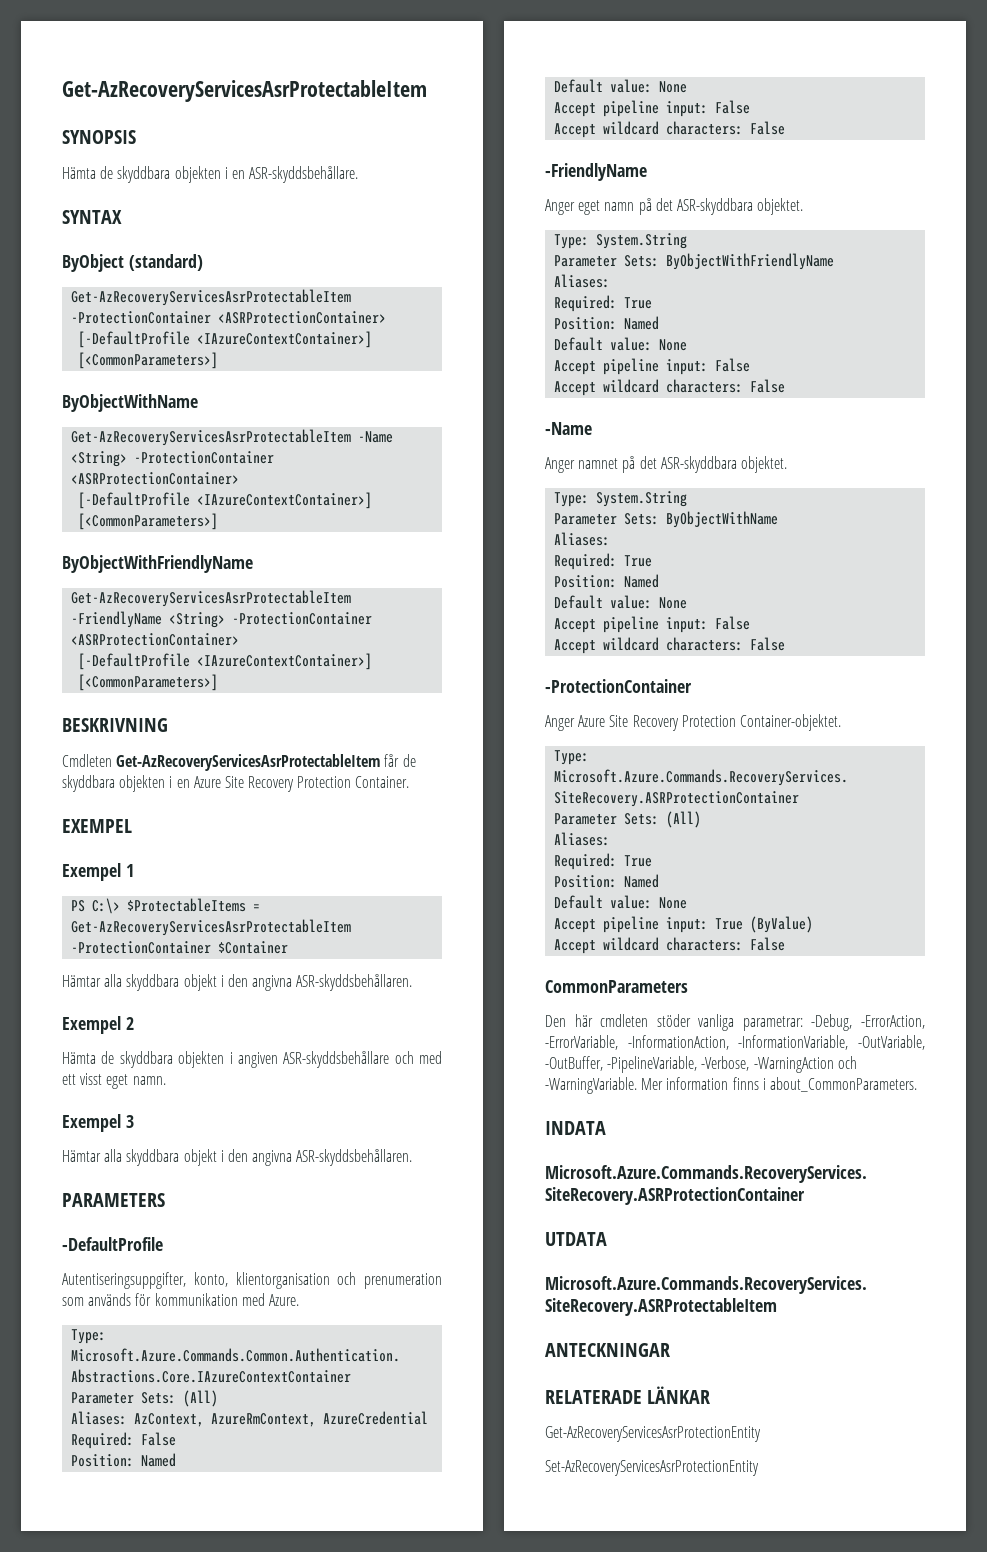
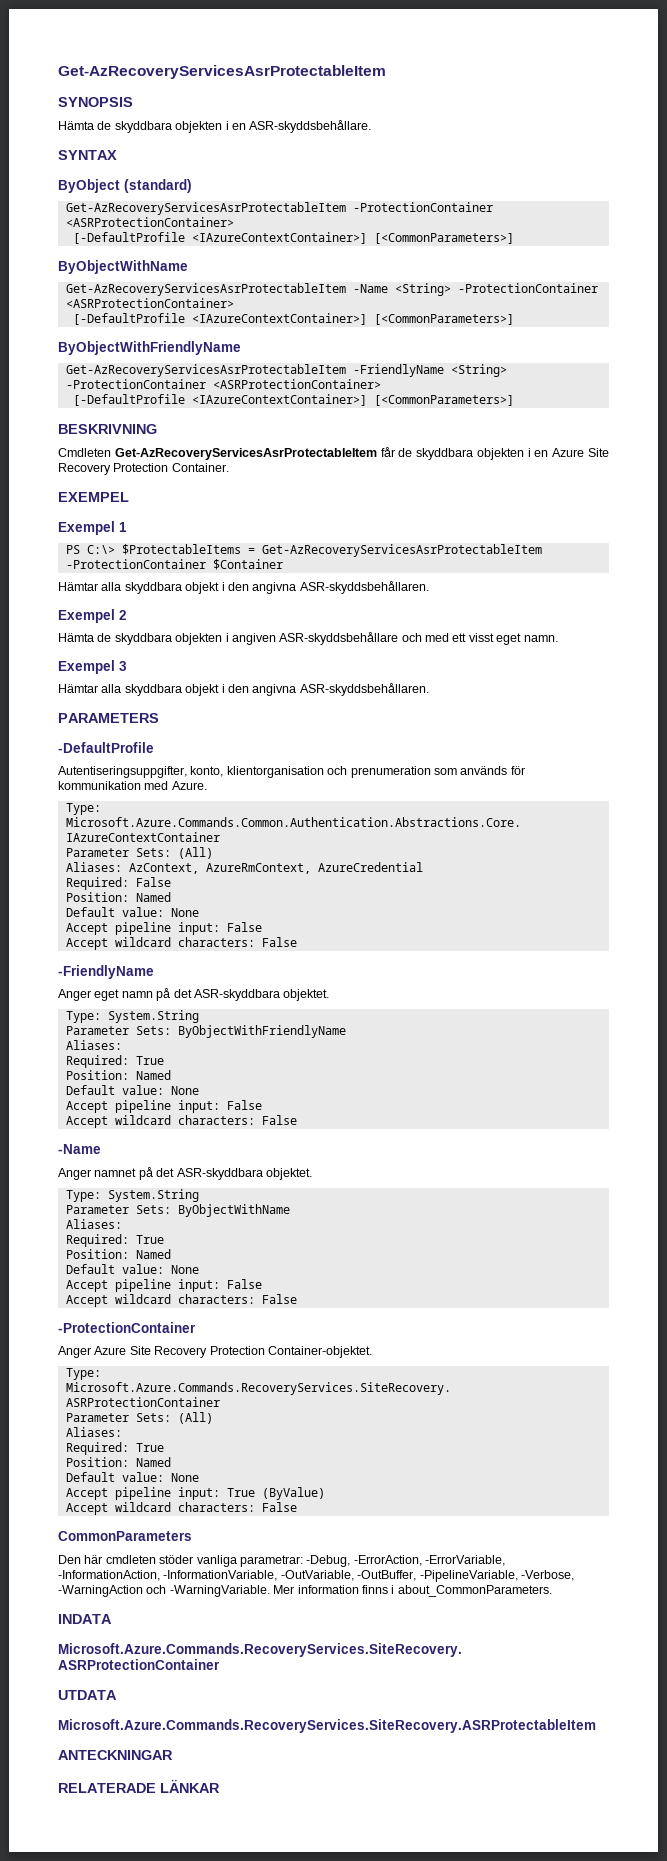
- Get-AzRecoveryServicesAsrProtectionEntity
- Set-AzRecoveryServicesAsrProtectionEntity

